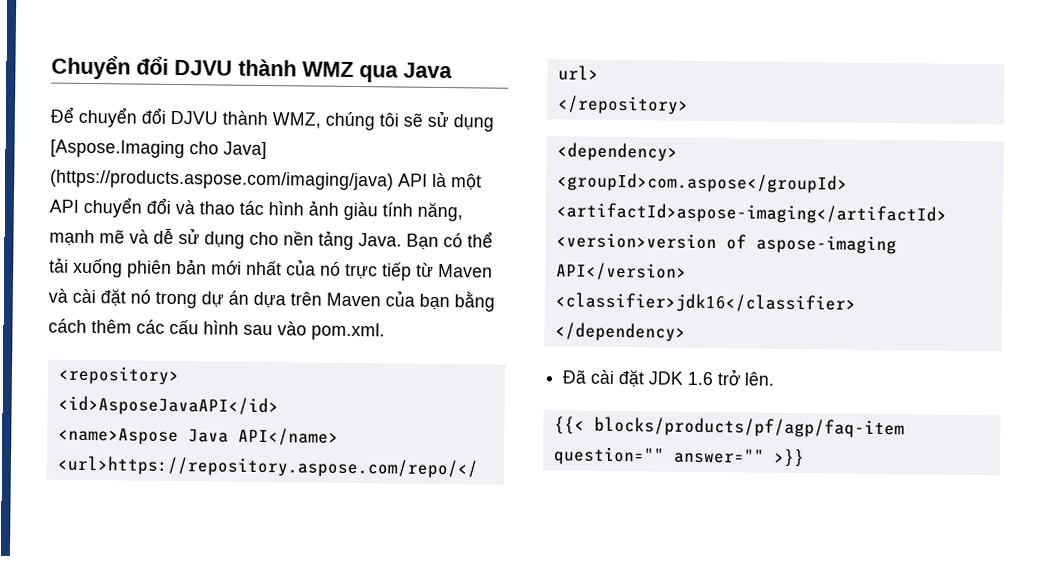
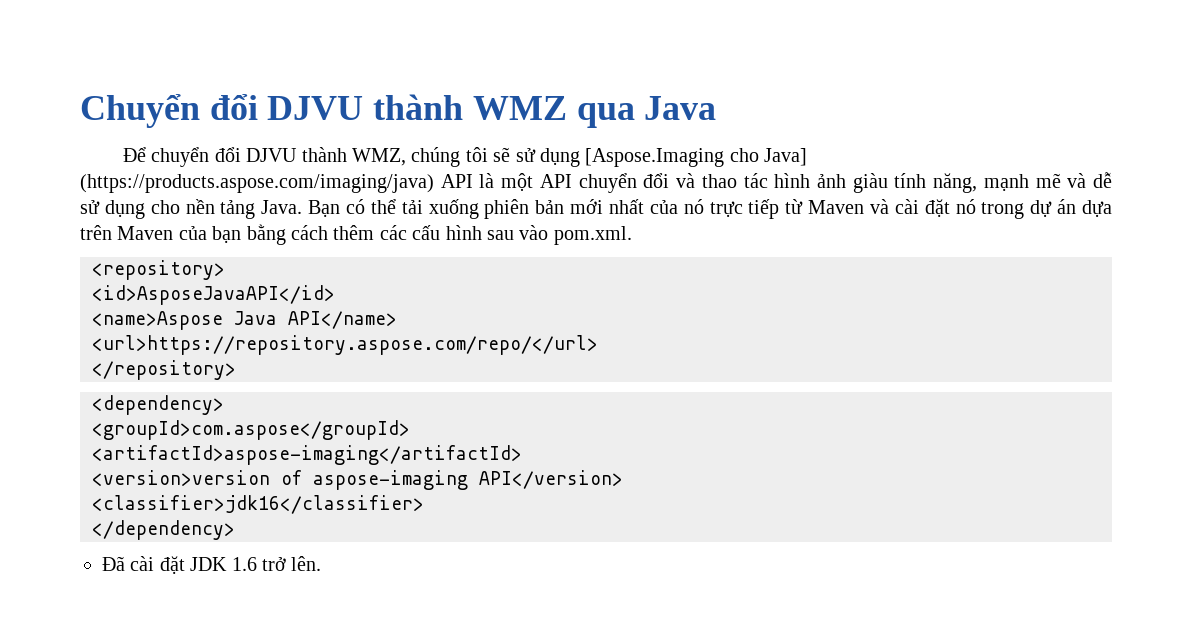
- {{< blocks/products/pf/agp/faq-item question="" answer="" >}}

